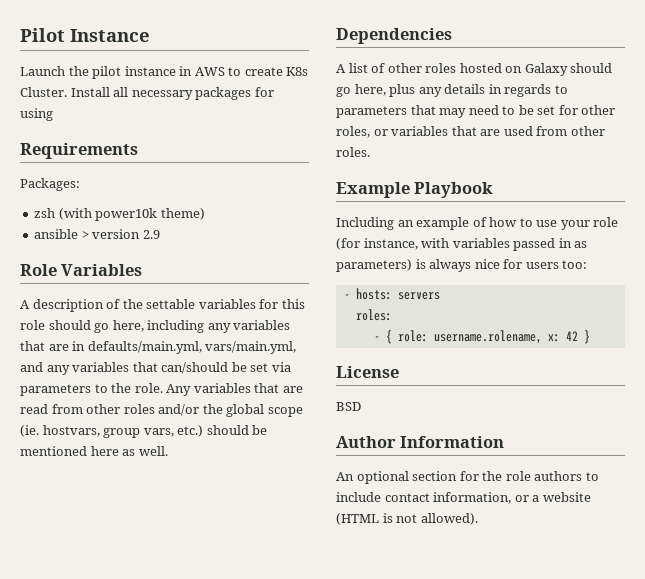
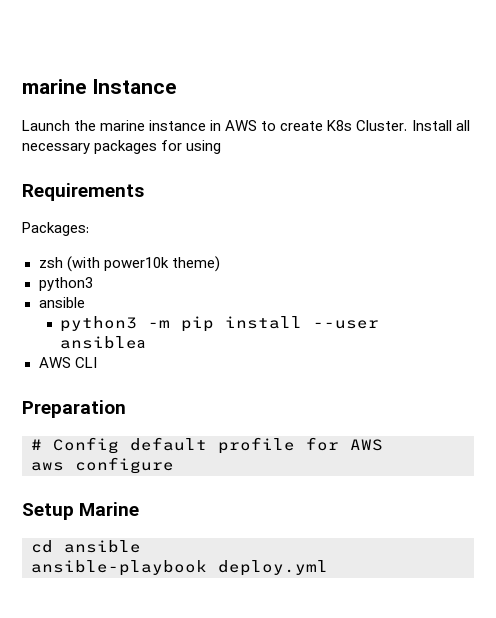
- Pilot Instance
+ marine Instance
- Launch the pilot instance in AWS to create K8s Cluster.
+ Launch the marine instance in AWS to create K8s Cluster.
  zsh (with power10k theme)
- ansible > version 2.9
- Role Variables
- A description of the settable variables for this role should go here, including any variables that are in defaults/main.yml, vars/main.yml, and any variables that can/should be set via parameters to the role. Any variables that are read from other roles and/or the global scope (ie. hostvars, group vars, etc.) should be mentioned here as well.
- Dependencies
- A list of other roles hosted on Galaxy should go here, plus any details in regards to parameters that may need to be set for other roles, or variables that are used from other roles.
- Example Playbook
- Including an example of how to use your role (for instance, with variables passed in as parameters) is always nice for users too:
- - hosts: servers
- roles:
- - { role: username.rolename, x: 42 }
- License
- BSD
- Author Information
- An optional section for the role authors to include contact information, or a website (HTML is not allowed).
+ python3
+ ansible
+ python3 -m pip install --user ansiblea
+ AWS CLI
+ Preparation
+ # Config default profile for AWS
+ aws configure
+ Setup Marine
+ cd ansible
+ ansible-playbook deploy.yml

